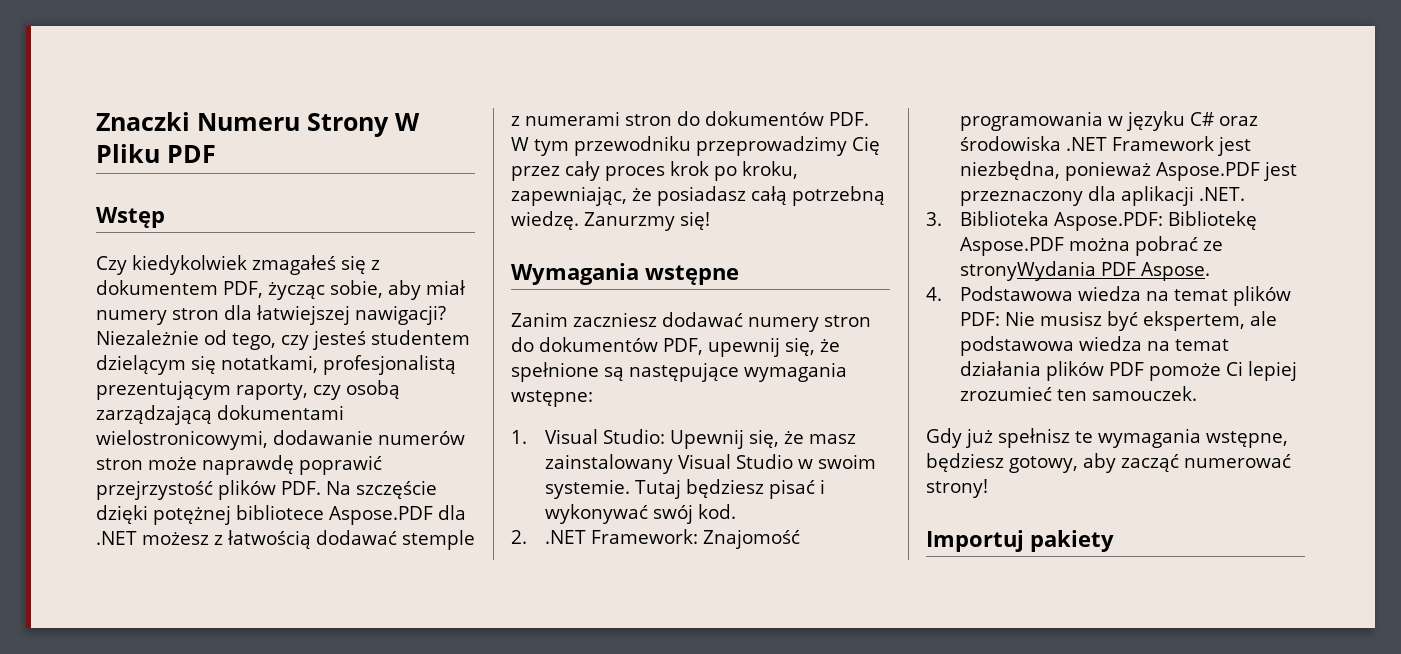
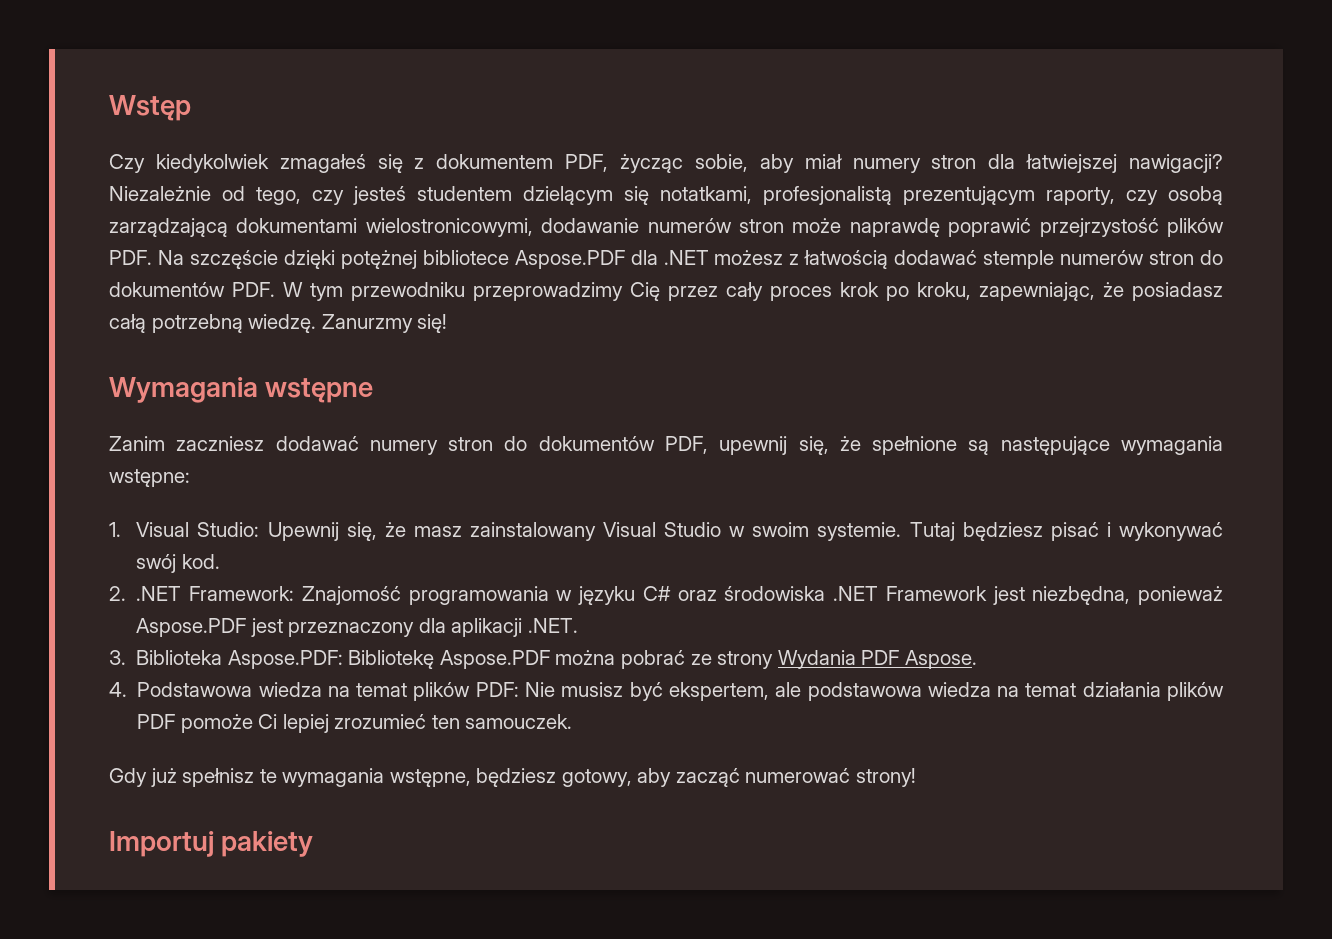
- Znaczki Numeru Strony W Pliku PDF
- Niezależnie od tego, czy jesteś studentem dzielącym się notatkami, profesjonalistą prezentującym raporty, czy osobą zarządzającą dokumentami wielostronicowymi, dodawanie numerów stron może naprawdę poprawić przejrzystość plików PDF. Na szczęście dzięki potężnej bibliotece Aspose.PDF dla .NET możesz z łatwością dodawać stemple z numerami stron do dokumentów PDF. W tym przewodniku przeprowadzimy Cię przez cały proces krok po kroku, zapewniając, że posiadasz całą potrzebną wiedzę.
+ Niezależnie od tego, czy jesteś studentem dzielącym się notatkami, profesjonalistą prezentującym raporty, czy osobą zarządzającą dokumentami wielostronicowymi, dodawanie numerów stron może naprawdę poprawić przejrzystość plików PDF. Na szczęście dzięki potężnej bibliotece Aspose.PDF dla .NET możesz z łatwością dodawać stemple numerów stron do dokumentów PDF. W tym przewodniku przeprowadzimy Cię przez cały proces krok po kroku, zapewniając, że posiadasz całą potrzebną wiedzę.
- 3. Biblioteka Aspose.PDF: Bibliotekę Aspose.PDF można pobrać ze stronyWydania PDF Aspose.
+ 3. Biblioteka Aspose.PDF: Bibliotekę Aspose.PDF można pobrać ze strony Wydania PDF Aspose.

